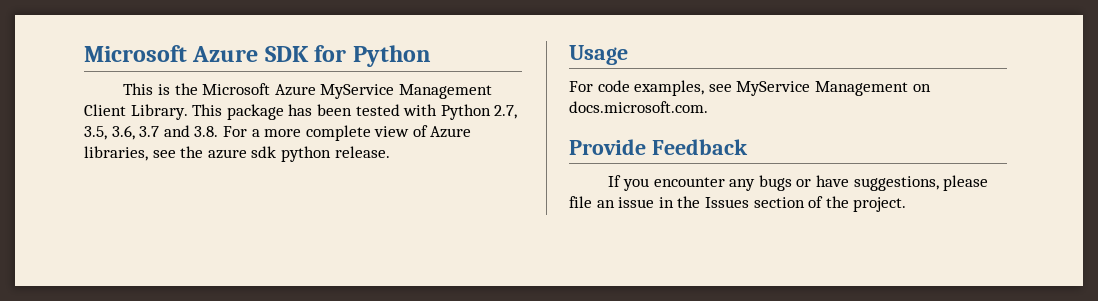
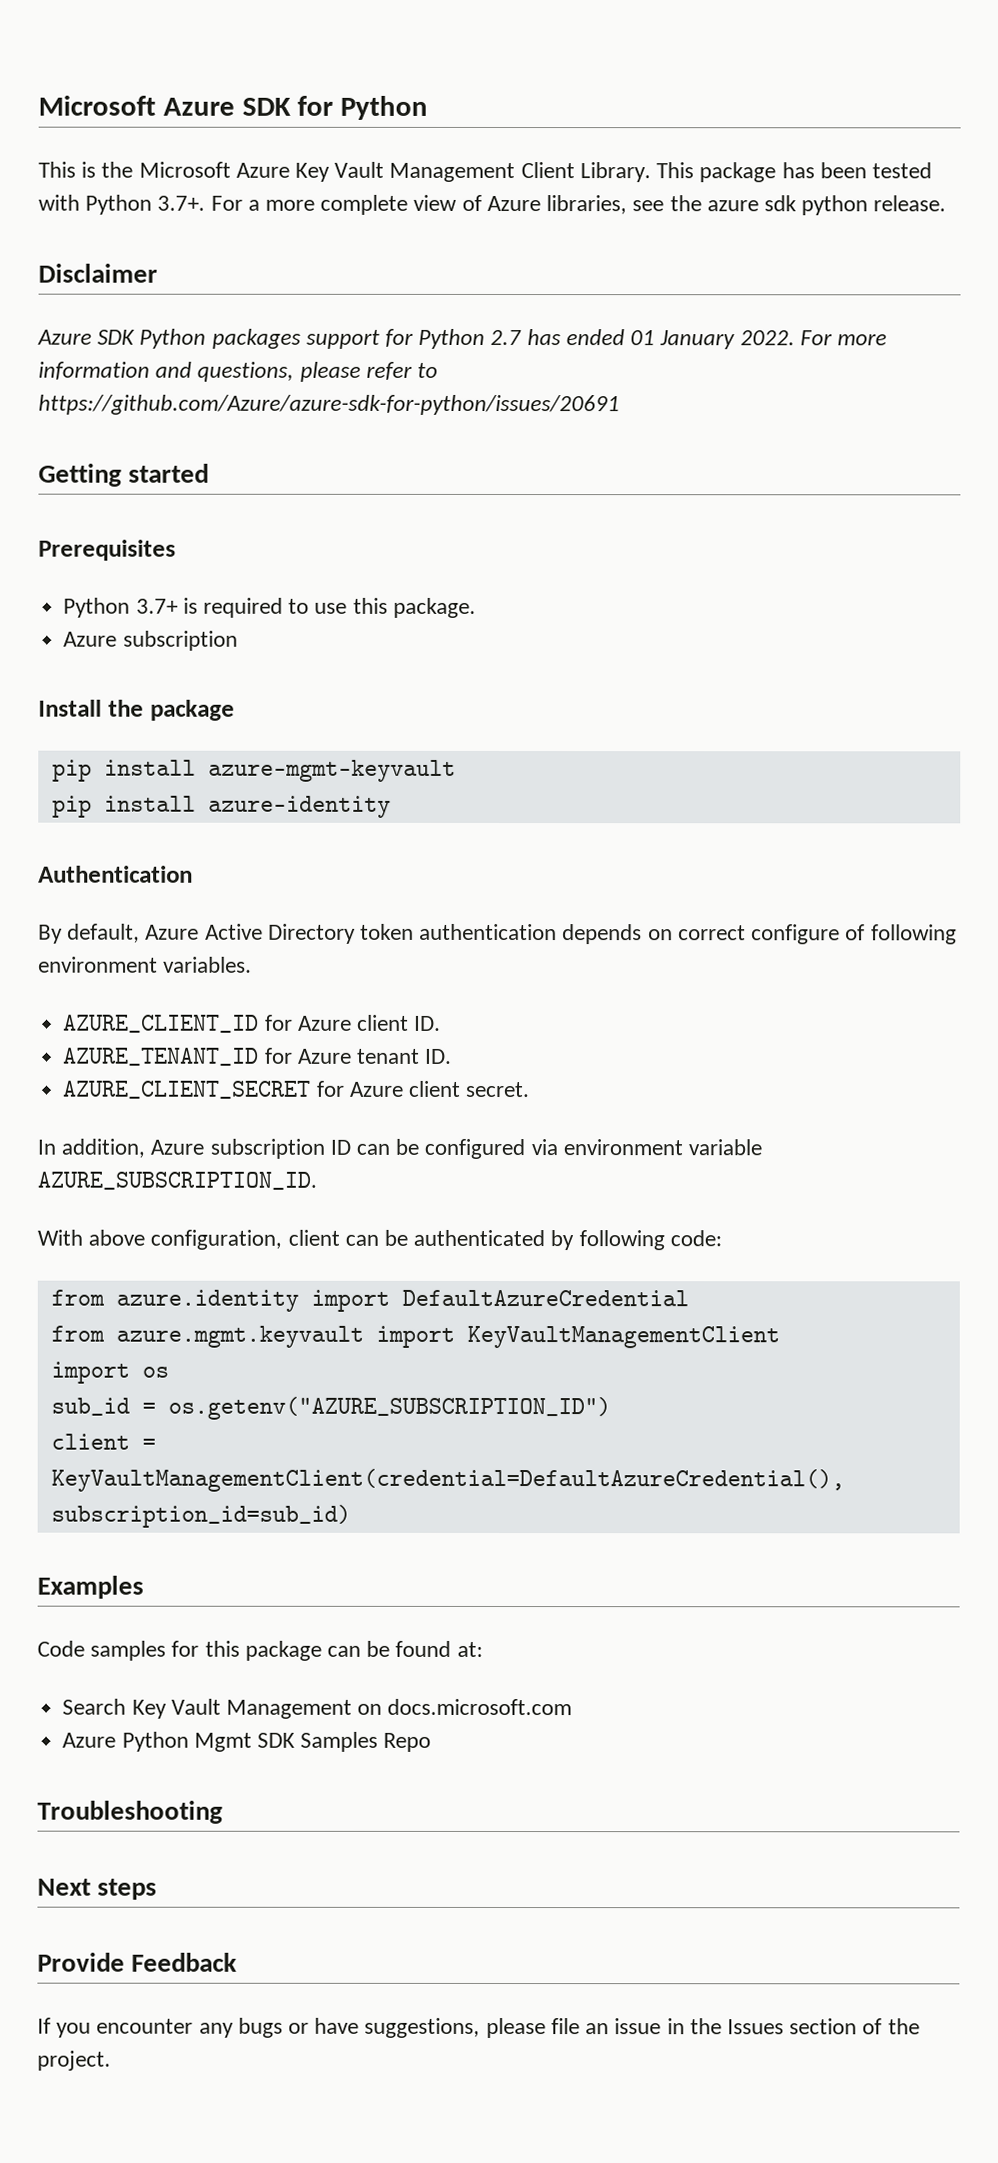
- This is the Microsoft Azure MyService Management Client Library.
+ This is the Microsoft Azure Key Vault Management Client Library.
- This package has been tested with Python 2.7, 3.5, 3.6, 3.7 and 3.8. For a more complete view of Azure libraries, see the azure sdk python release.
+ This package has been tested with Python 3.7+. For a more complete view of Azure libraries, see the azure sdk python release.
- Usage
- For code examples, see MyService Management on docs.microsoft.com.
+ Disclaimer
+ Azure SDK Python packages support for Python 2.7 has ended 01 January 2022. For more information and questions, please refer to https://github.com/Azure/azure-sdk-for-python/issues/20691
+ Getting started
+ Prerequisites
+ Python 3.7+ is required to use this package.
+ Azure subscription
+ Install the package
+ pip install azure-mgmt-keyvault
+ pip install azure-identity
+ Authentication
+ By default, Azure Active Directory token authentication depends on correct configure of following environment variables.
+ AZURE_CLIENT_ID for Azure client ID.
+ AZURE_TENANT_ID for Azure tenant ID.
+ AZURE_CLIENT_SECRET for Azure client secret.
+ In addition, Azure subscription ID can be configured via environment variable AZURE_SUBSCRIPTION_ID.
+ With above configuration, client can be authenticated by following code:
+ from azure.identity import DefaultAzureCredential
+ from azure.mgmt.keyvault import KeyVaultManagementClient
+ import os
+ sub_id = os.getenv("AZURE_SUBSCRIPTION_ID")
+ client = KeyVaultManagementClient(credential=DefaultAzureCredential(), subscription_id=sub_id)
+ Examples
+ Code samples for this package can be found at:
+ Search Key Vault Management on docs.microsoft.com
+ Azure Python Mgmt SDK Samples Repo
+ Troubleshooting
+ Next steps

